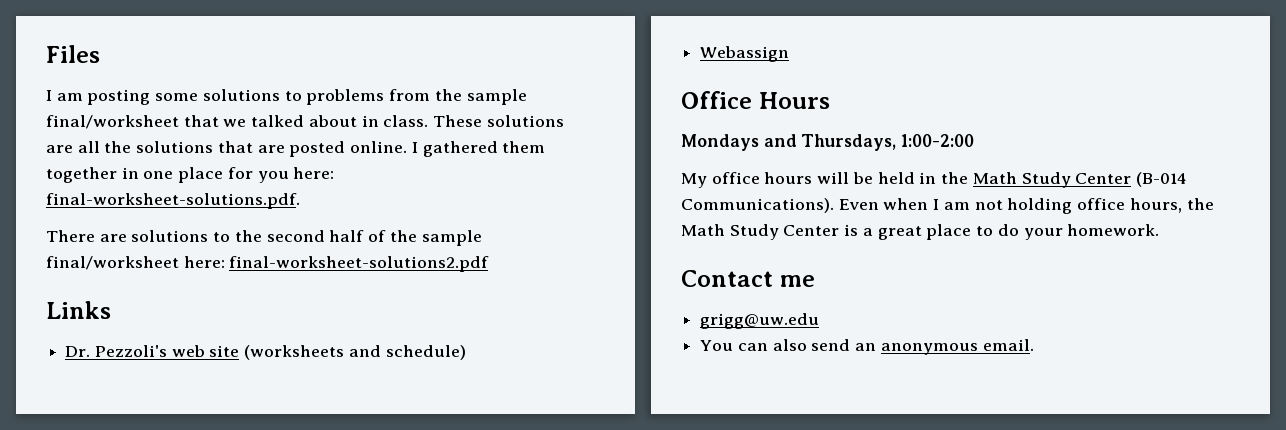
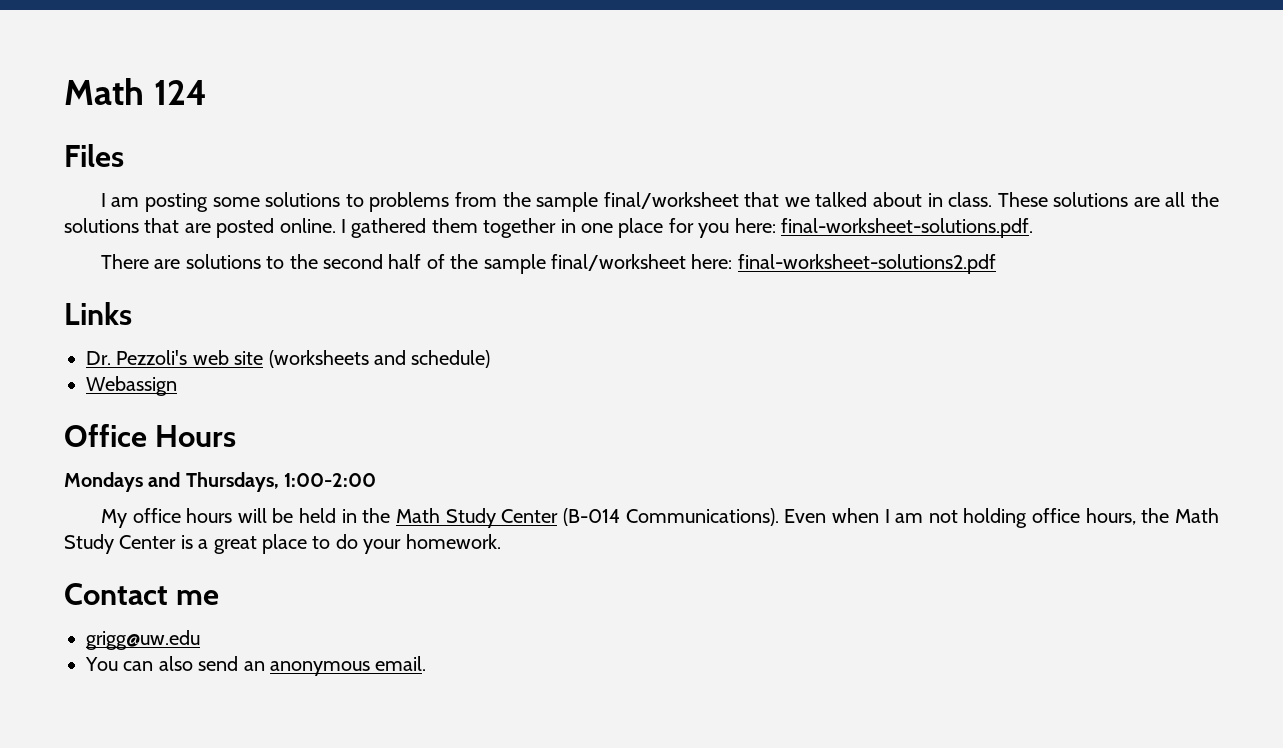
+ Math 124

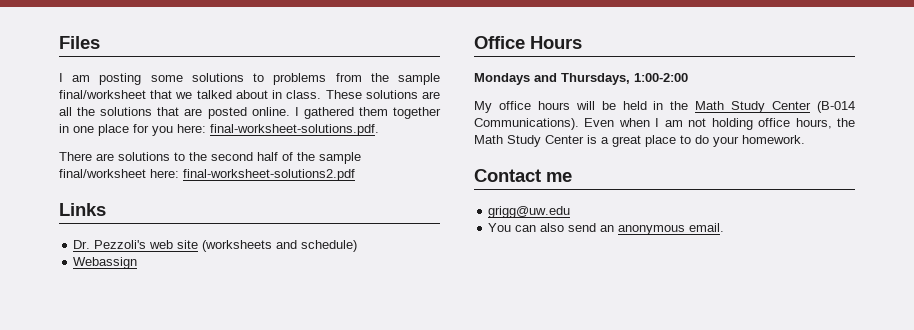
- Math 124

